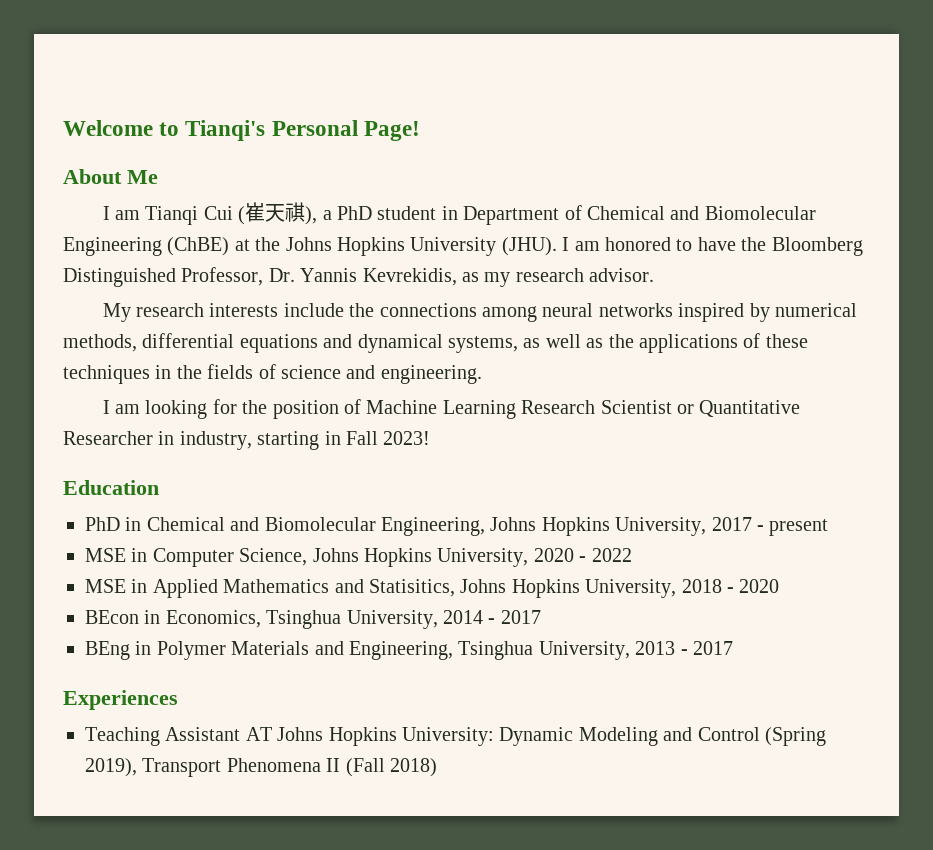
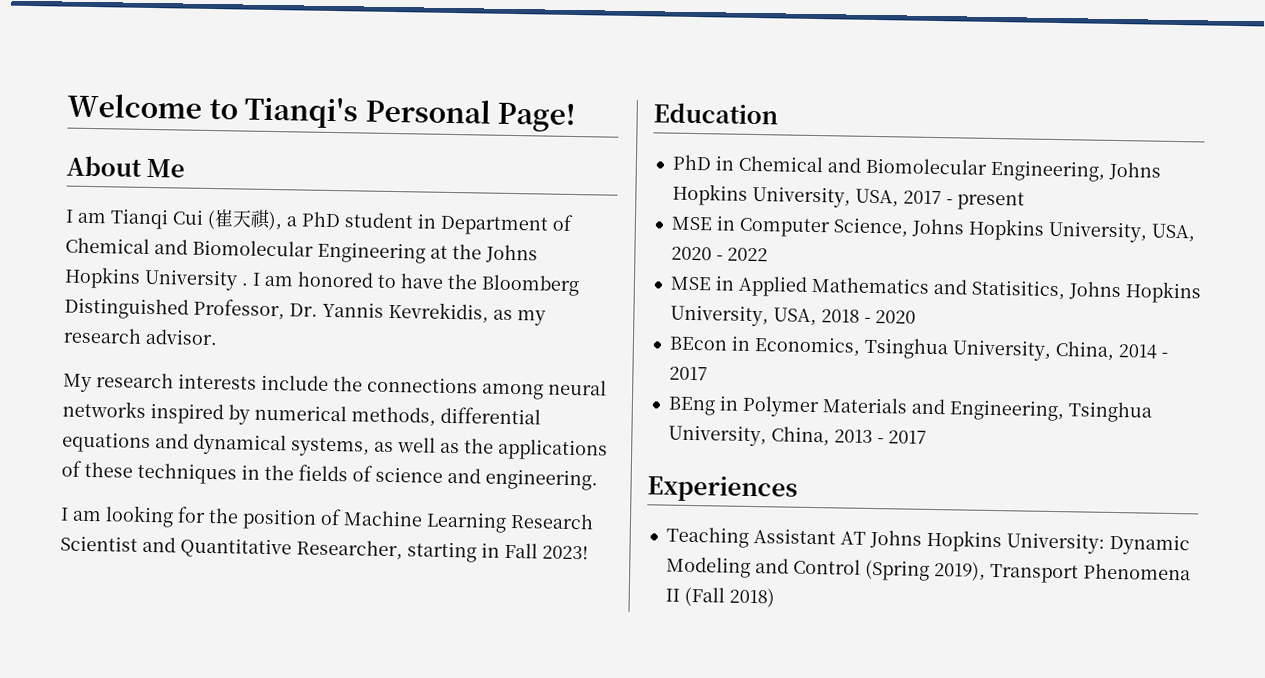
- I am Tianqi Cui (崔天祺), a PhD student in Department of Chemical and Biomolecular Engineering (ChBE) at the Johns Hopkins University (JHU).
+ I am Tianqi Cui (崔天祺), a PhD student in Department of Chemical and Biomolecular Engineering at the Johns Hopkins University .
- I am looking for the position of Machine Learning Research Scientist or Quantitative Researcher in industry, starting in Fall 2023!
+ I am looking for the position of Machine Learning Research Scientist and Quantitative Researcher, starting in Fall 2023!
- PhD in Chemical and Biomolecular Engineering, Johns Hopkins University, 2017 - present
+ PhD in Chemical and Biomolecular Engineering, Johns Hopkins University, USA, 2017 - present
- MSE in Computer Science, Johns Hopkins University, 2020 - 2022
+ MSE in Computer Science, Johns Hopkins University, USA, 2020 - 2022
- MSE in Applied Mathematics and Statisitics, Johns Hopkins University, 2018 - 2020
+ MSE in Applied Mathematics and Statisitics, Johns Hopkins University, USA, 2018 - 2020
- BEcon in Economics, Tsinghua University, 2014 - 2017
+ BEcon in Economics, Tsinghua University, China, 2014 - 2017
- BEng in Polymer Materials and Engineering, Tsinghua University, 2013 - 2017
+ BEng in Polymer Materials and Engineering, Tsinghua University, China, 2013 - 2017

